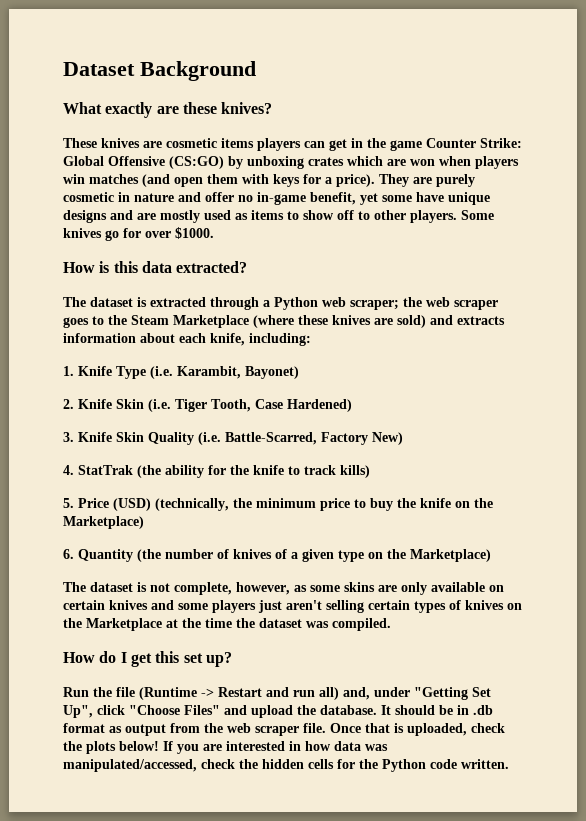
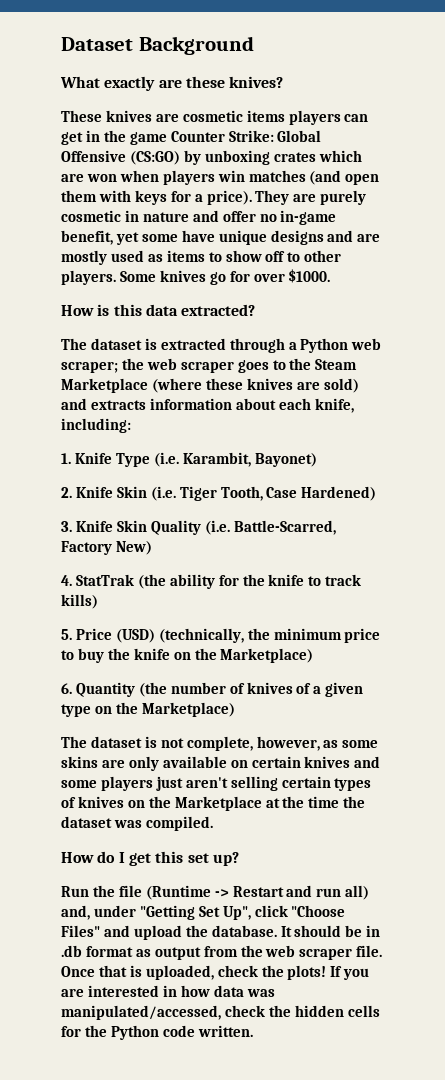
- Once that is uploaded, check the plots below!
+ Once that is uploaded, check the plots!

